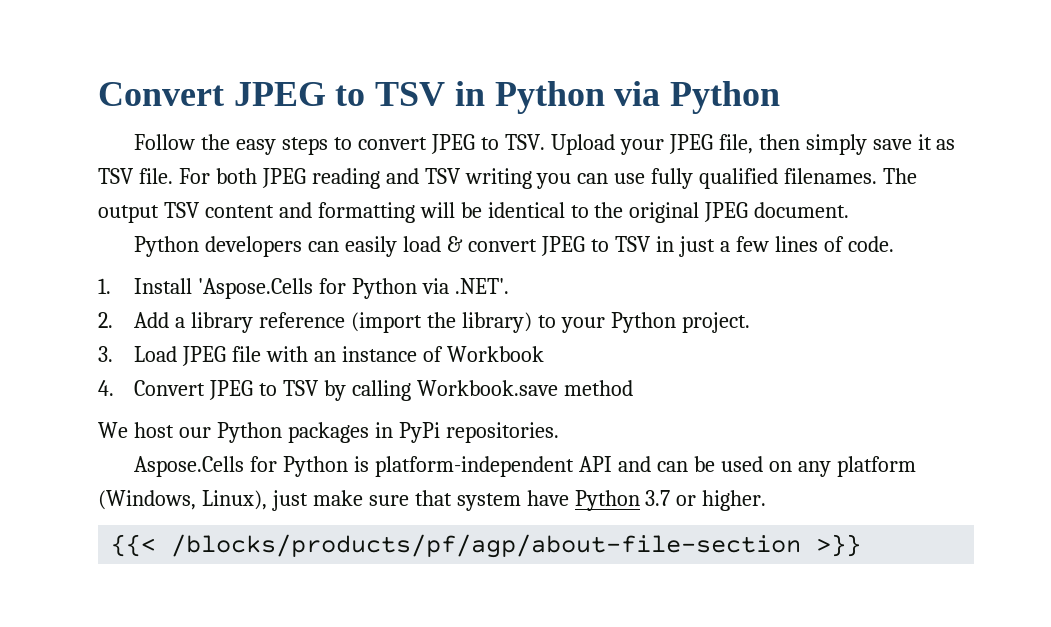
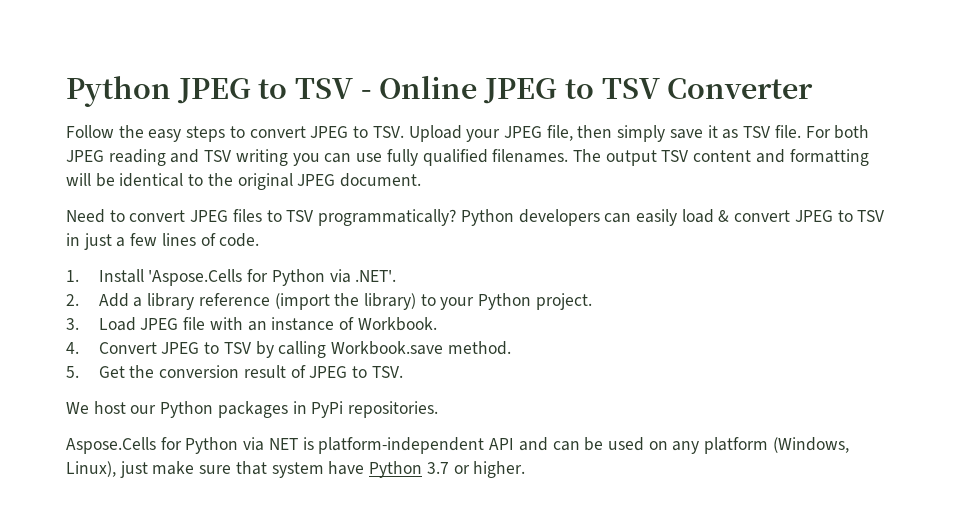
- Convert JPEG to TSV in Python via Python
+ Python JPEG to TSV - Online JPEG to TSV Converter
+ Need to convert JPEG files to TSV programmatically?
- 3. Load JPEG file with an instance of Workbook
+ 3. Load JPEG file with an instance of Workbook.
- 4. Convert JPEG to TSV by calling Workbook.save method
+ 4. Convert JPEG to TSV by calling Workbook.save method.
+ 5. Get the conversion result of JPEG to TSV.
- Aspose.Cells for Python is platform-independent API and can be used on any platform (Windows, Linux), just make sure that system have Python 3.7 or higher.
+ Aspose.Cells for Python via NET is platform-independent API and can be used on any platform (Windows, Linux), just make sure that system have Python 3.7 or higher.
- {{< /blocks/products/pf/agp/about-file-section >}}

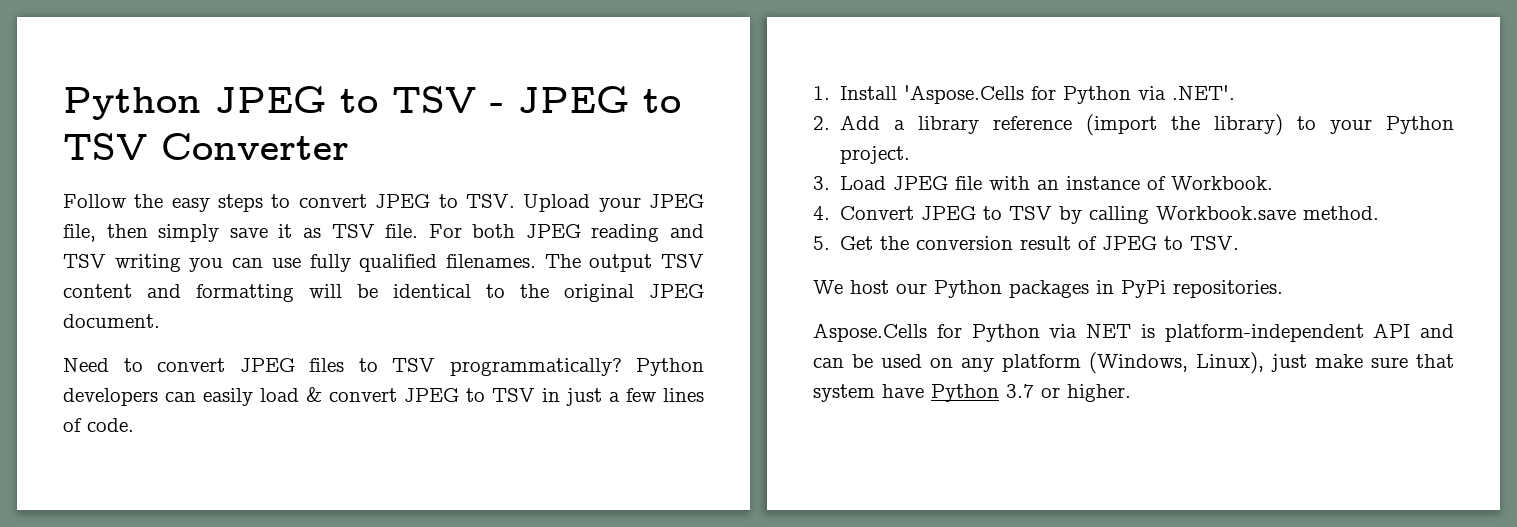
- Python JPEG to TSV - Online JPEG to TSV Converter
+ Python JPEG to TSV - JPEG to TSV Converter

